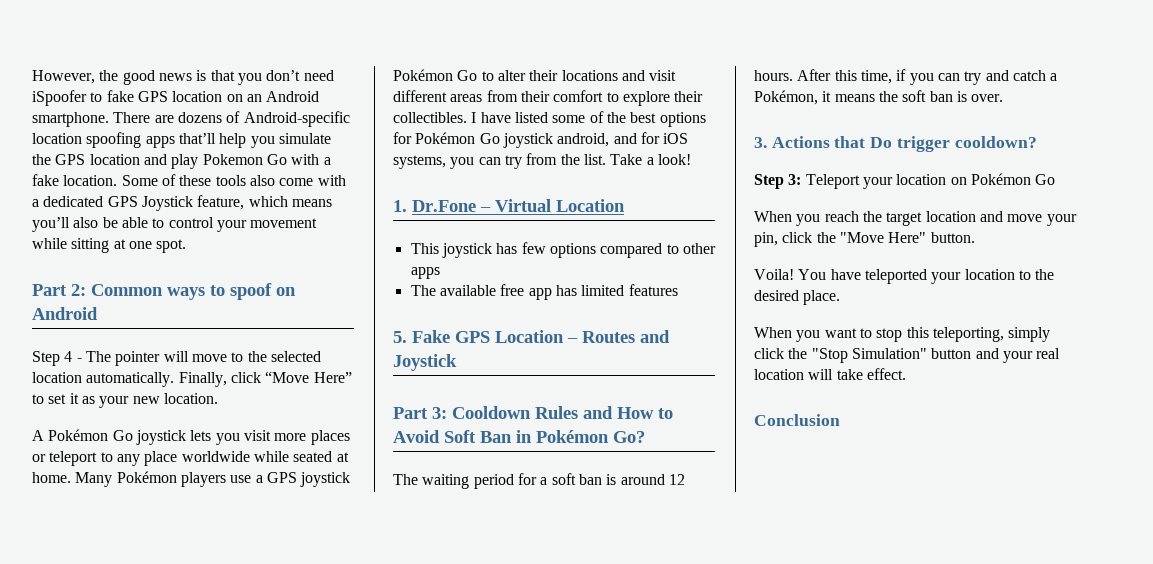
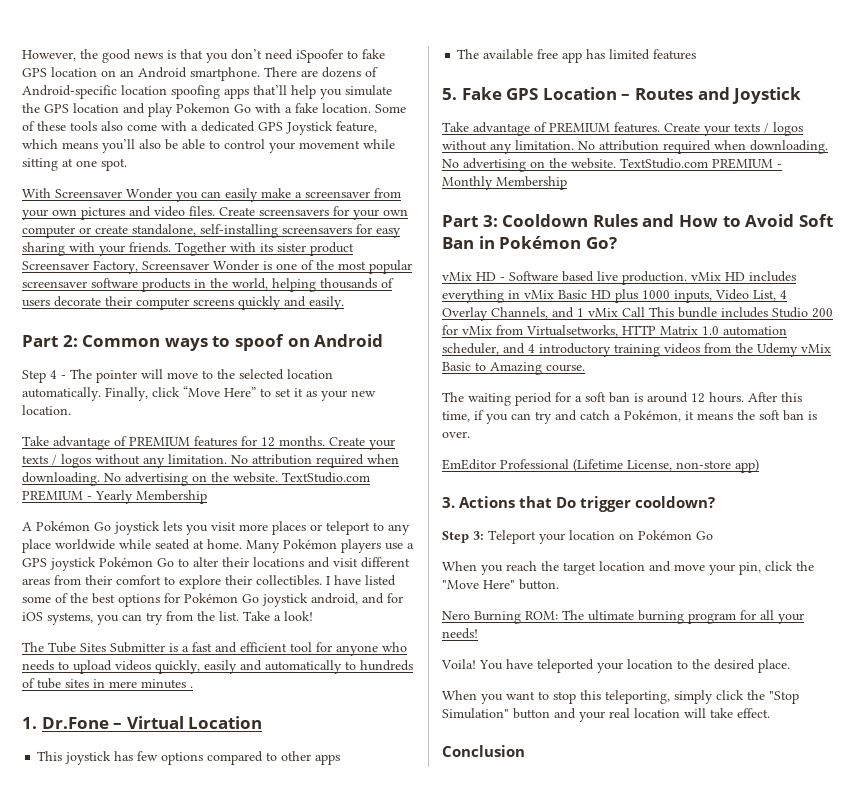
+ With Screensaver Wonder you can easily make a screensaver from your own pictures and video files. Create screensavers for your own computer or create standalone, self-installing screensavers for easy sharing with your friends. Together with its sister product Screensaver Factory, Screensaver Wonder is one of the most popular screensaver software products in the world, helping thousands of users decorate their computer screens quickly and easily.
+ Take advantage of PREMIUM features for 12 months. Create your texts / logos without any limitation. No attribution required when downloading. No advertising on the website. TextStudio.com PREMIUM - Yearly Membership
+ The Tube Sites Submitter is a fast and efficient tool for anyone who needs to upload videos quickly, easily and automatically to hundreds of tube sites in mere minutes .
+ Take advantage of PREMIUM features. Create your texts / logos without any limitation. No attribution required when downloading. No advertising on the website. TextStudio.com PREMIUM - Monthly Membership
+ vMix HD - Software based live production. vMix HD includes everything in vMix Basic HD plus 1000 inputs, Video List, 4 Overlay Channels, and 1 vMix Call This bundle includes Studio 200 for vMix from Virtualsetworks, HTTP Matrix 1.0 automation scheduler, and 4 introductory training videos from the Udemy vMix Basic to Amazing course.
+ EmEditor Professional (Lifetime License, non-store app)
+ Nero Burning ROM: The ultimate burning program for all your needs!

